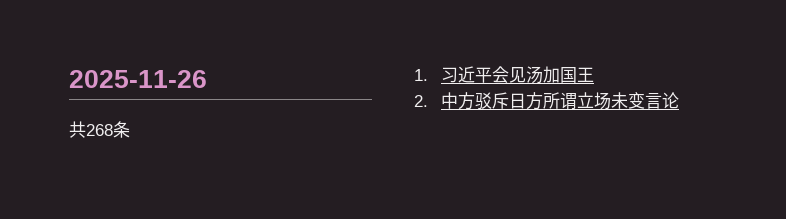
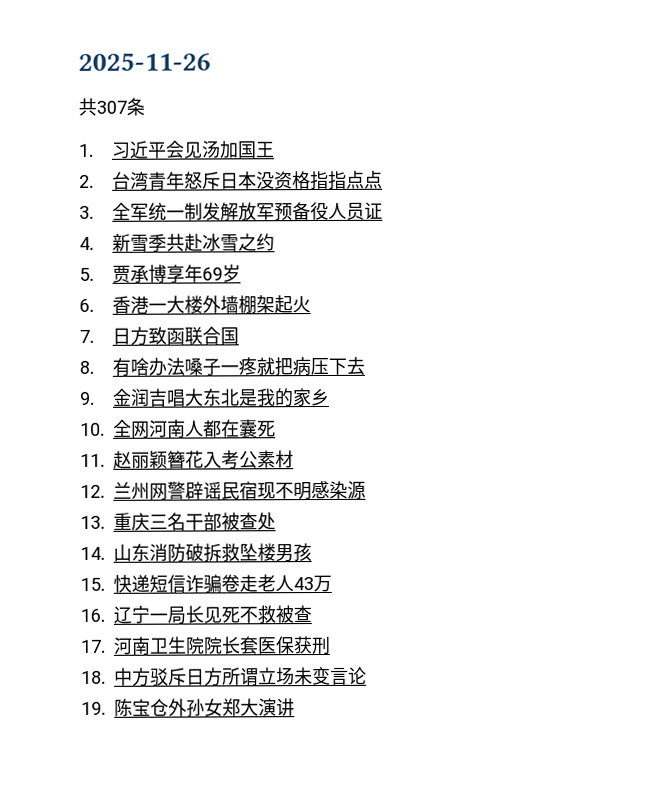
- 共268条
+ 共307条
- 2.中方驳斥日方所谓立场未变言论
+ 2.台湾青年怒斥日本没资格指指点点
+ 3.全军统一制发解放军预备役人员证
+ 4.新雪季共赴冰雪之约
+ 5.贾承博享年69岁
+ 6.香港一大楼外墙棚架起火
+ 7.日方致函联合国
+ 8.有啥办法嗓子一疼就把病压下去
+ 9.金润吉唱大东北是我的家乡
+ 10.全网河南人都在囊死
+ 11.赵丽颖簪花入考公素材
+ 12.兰州网警辟谣民宿现不明感染源
+ 13.重庆三名干部被查处
+ 14.山东消防破拆救坠楼男孩
+ 15.快递短信诈骗卷走老人43万
+ 16.辽宁一局长见死不救被查
+ 17.河南卫生院院长套医保获刑
+ 18.中方驳斥日方所谓立场未变言论
+ 19.陈宝仓外孙女郑大演讲

